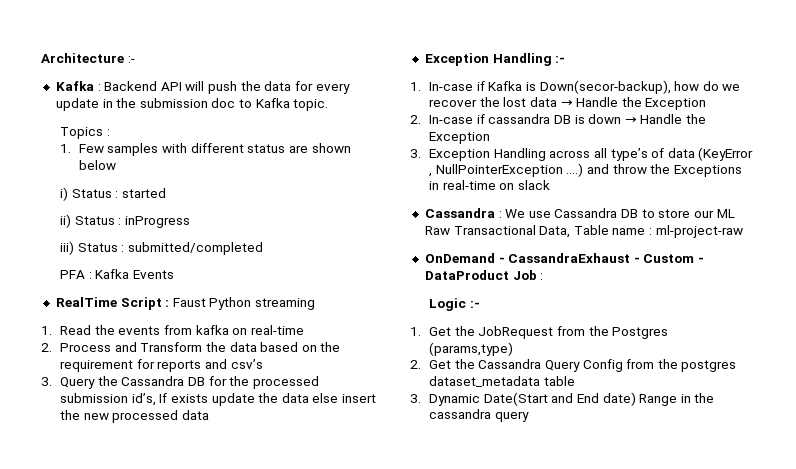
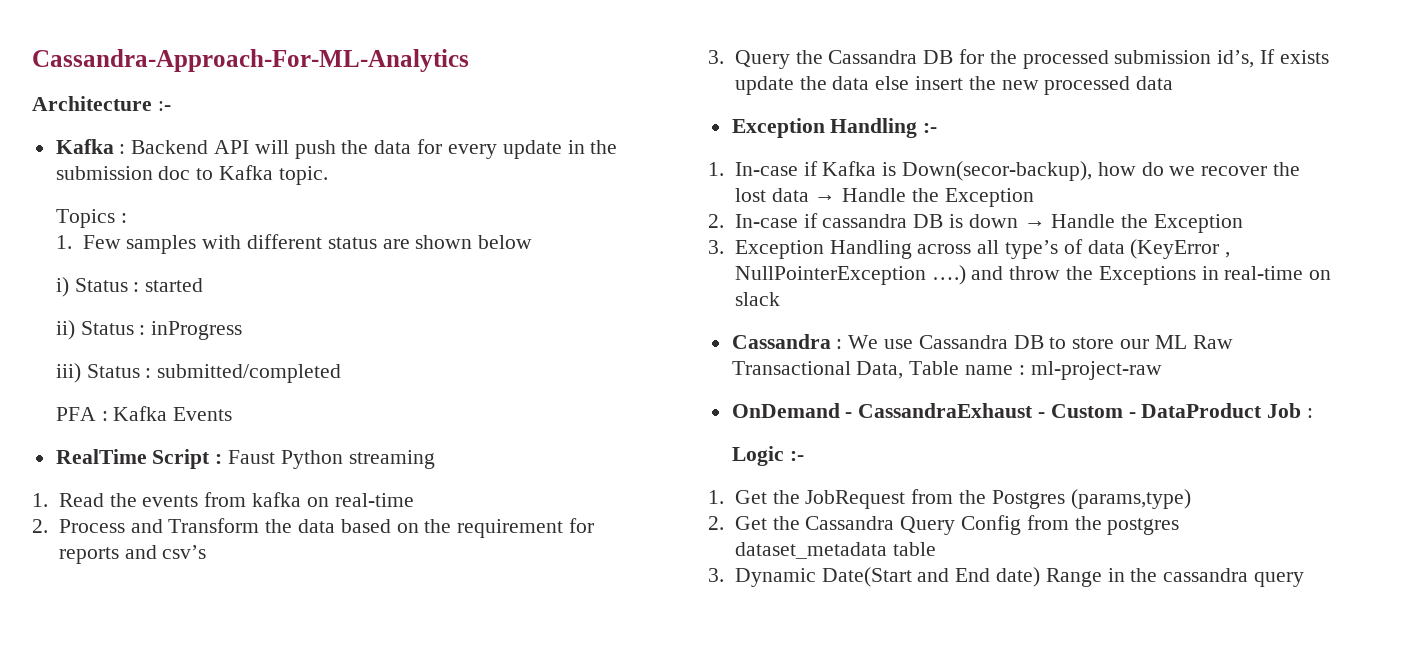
+ Cassandra-Approach-For-ML-Analytics

